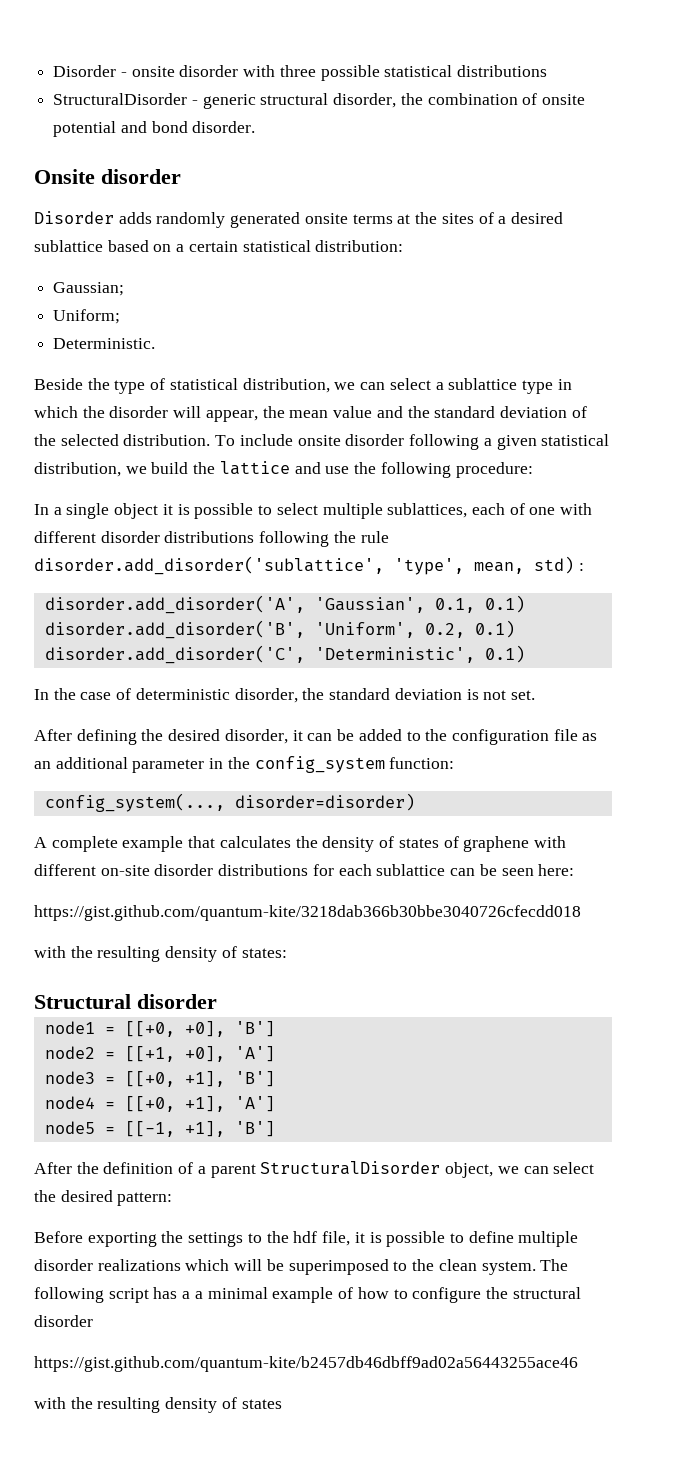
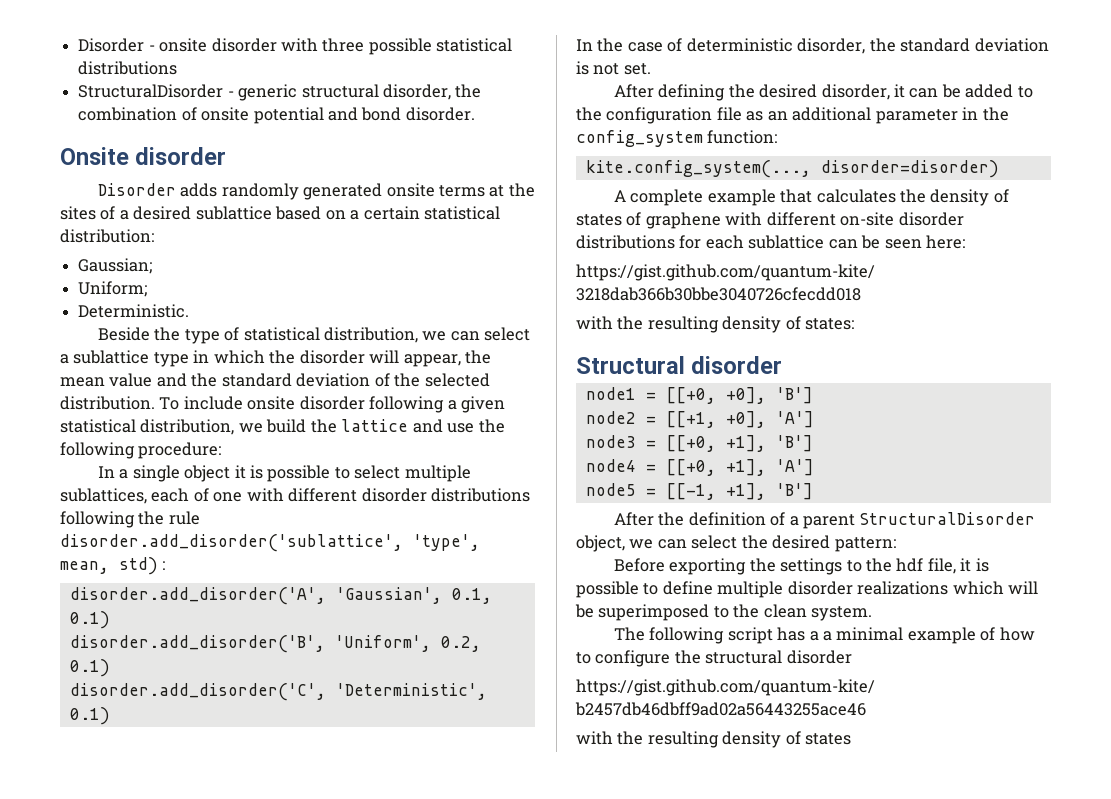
- config_system(..., disorder=disorder)
+ kite.config_system(..., disorder=disorder)
- Before exporting the settings to the hdf file, it is possible to define multiple disorder realizations which will be superimposed to the clean system. The following script has a a minimal example of how to configure the structural disorder
+ Before exporting the settings to the hdf file, it is possible to define multiple disorder realizations which will be superimposed to the clean system.
+ The following script has a a minimal example of how to configure the structural disorder

